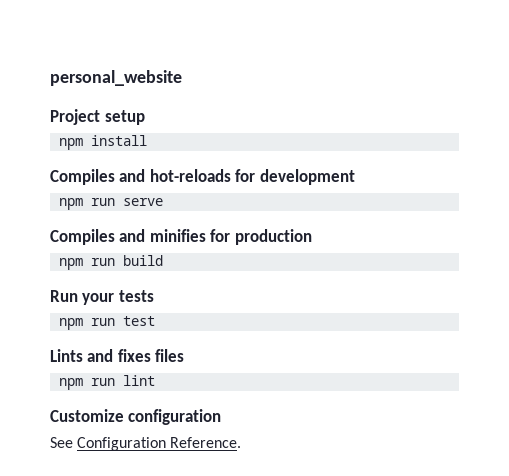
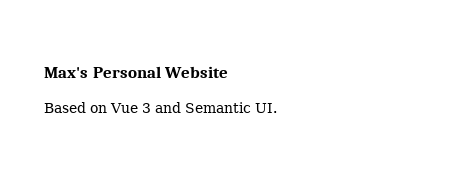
- personal_website
- Project setup
- npm install
- Compiles and hot-reloads for development
- npm run serve
- Compiles and minifies for production
- npm run build
- Run your tests
- npm run test
- Lints and fixes files
- npm run lint
- Customize configuration
- See Configuration Reference.
+ Max's Personal Website
+ Based on Vue 3 and Semantic UI.

